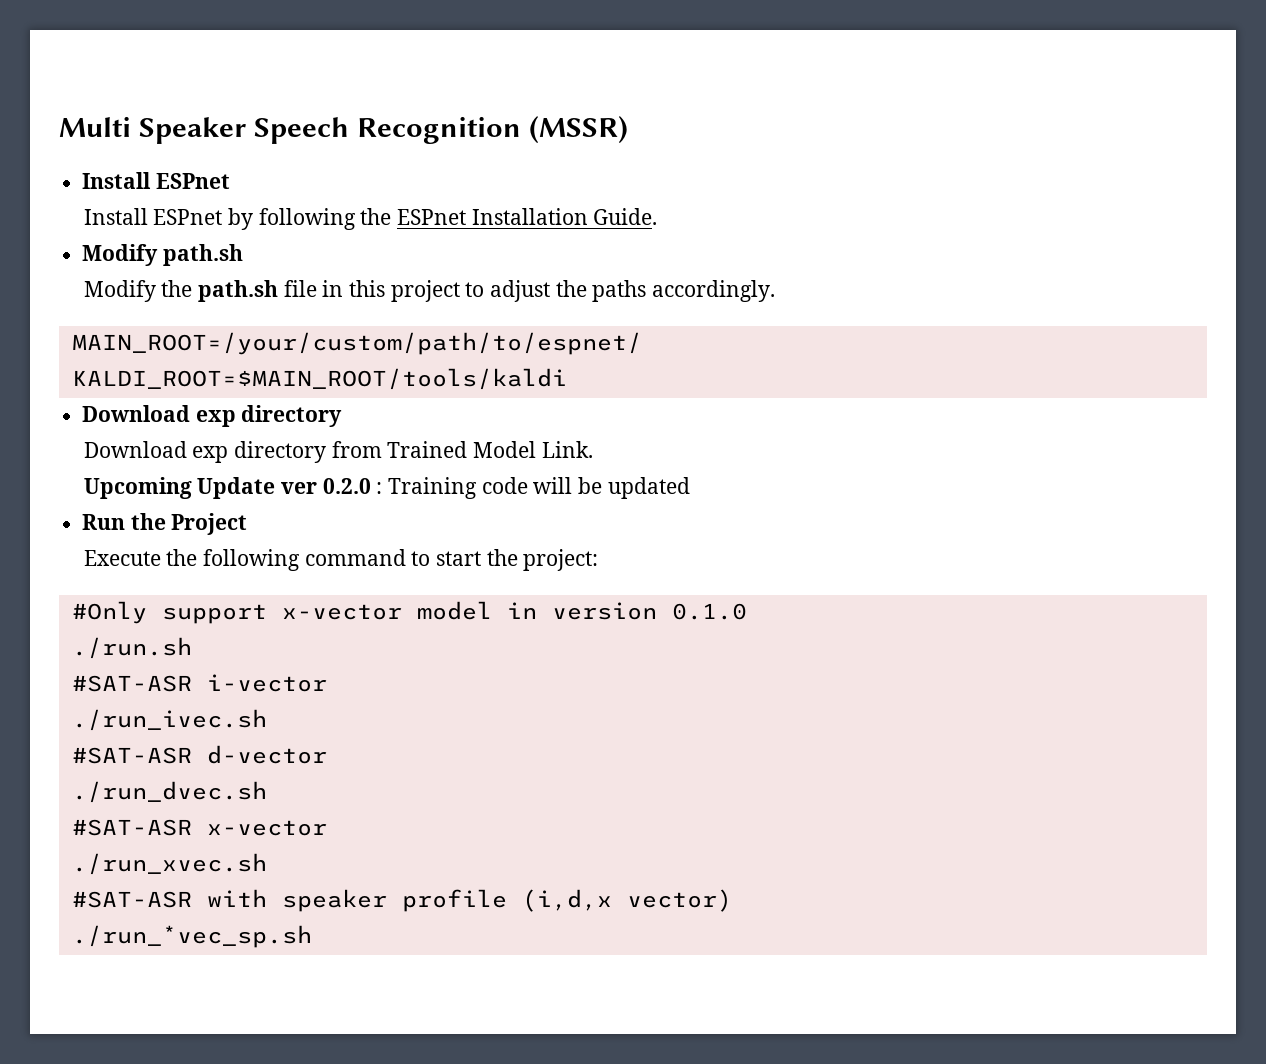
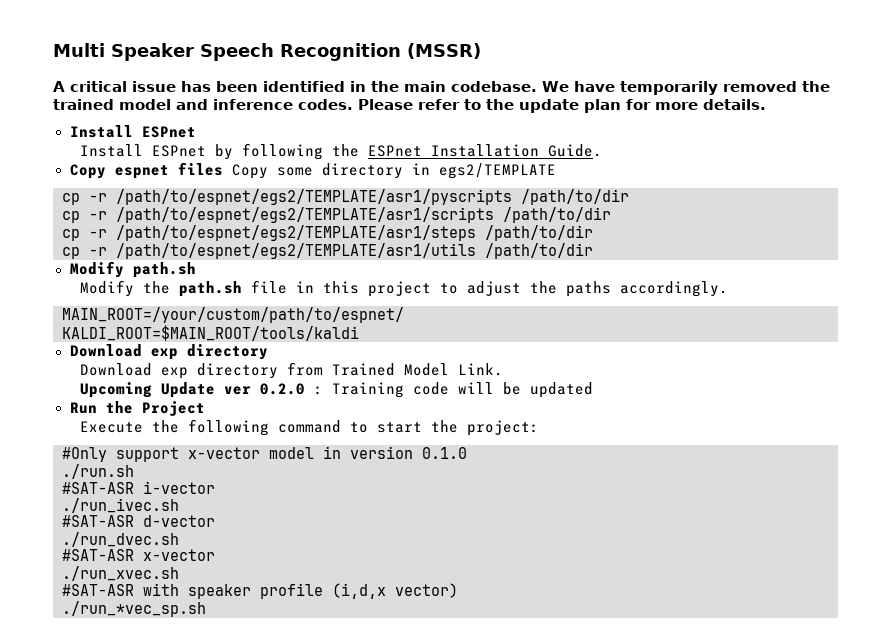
+ A critical issue has been identified in the main codebase. We have temporarily removed the trained model and inference codes. Please refer to the update plan for more details.
+ Copy espnet files Copy some directory in egs2/TEMPLATE
+ cp -r /path/to/espnet/egs2/TEMPLATE/asr1/pyscripts /path/to/dir
+ cp -r /path/to/espnet/egs2/TEMPLATE/asr1/scripts /path/to/dir
+ cp -r /path/to/espnet/egs2/TEMPLATE/asr1/steps /path/to/dir
+ cp -r /path/to/espnet/egs2/TEMPLATE/asr1/utils /path/to/dir

